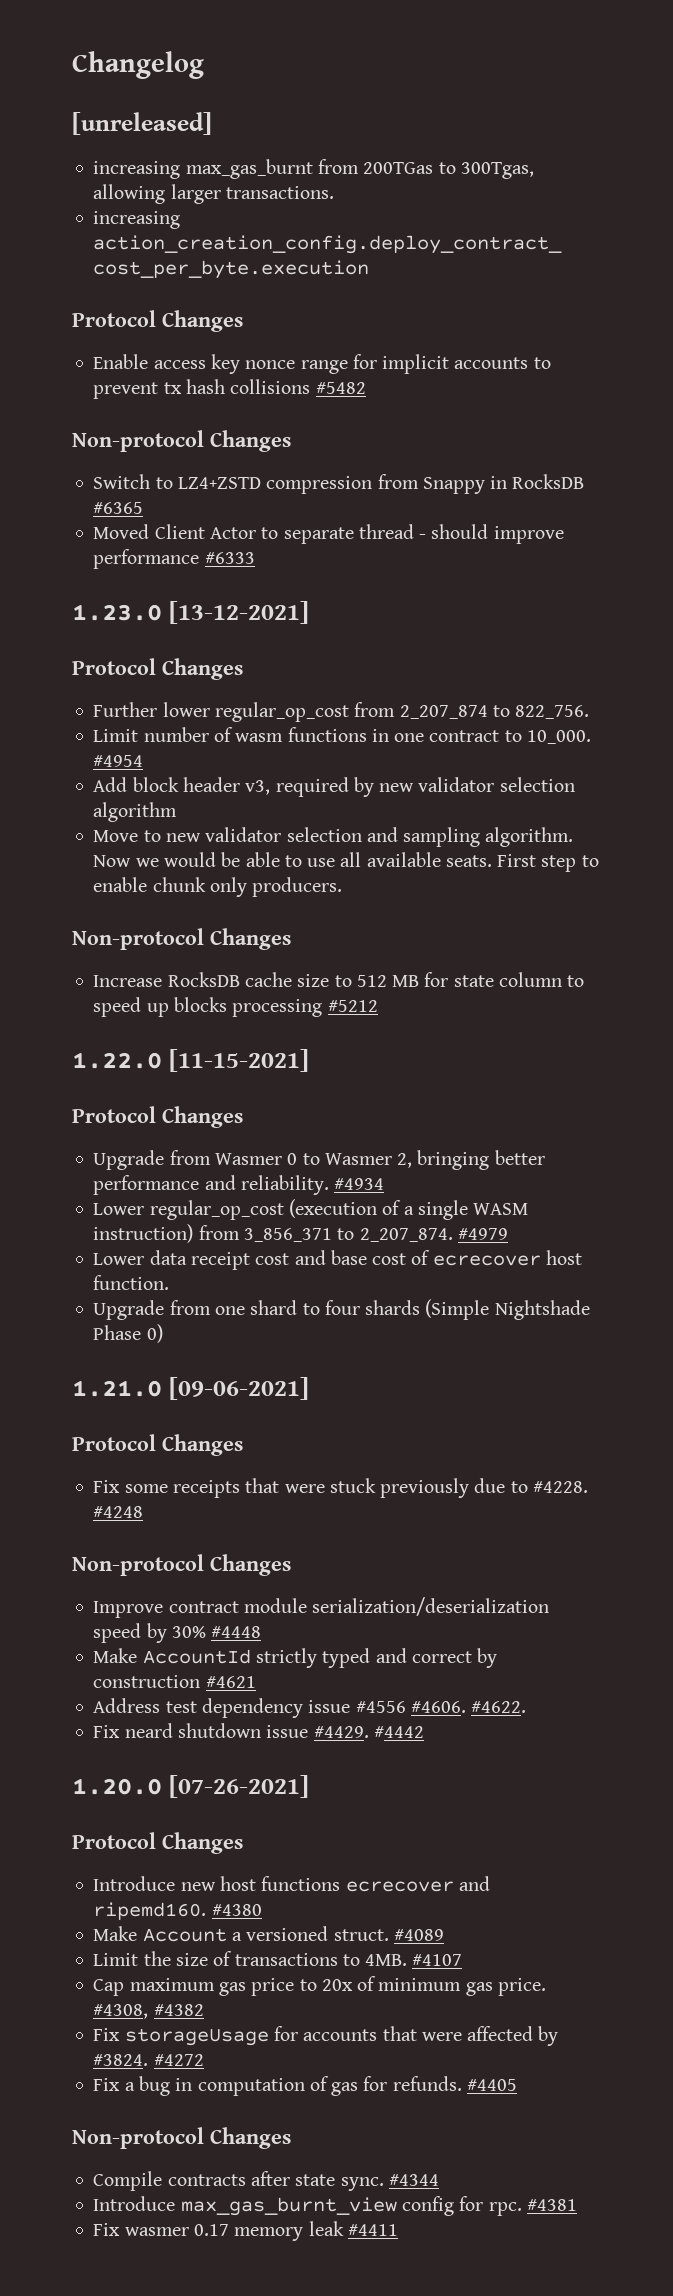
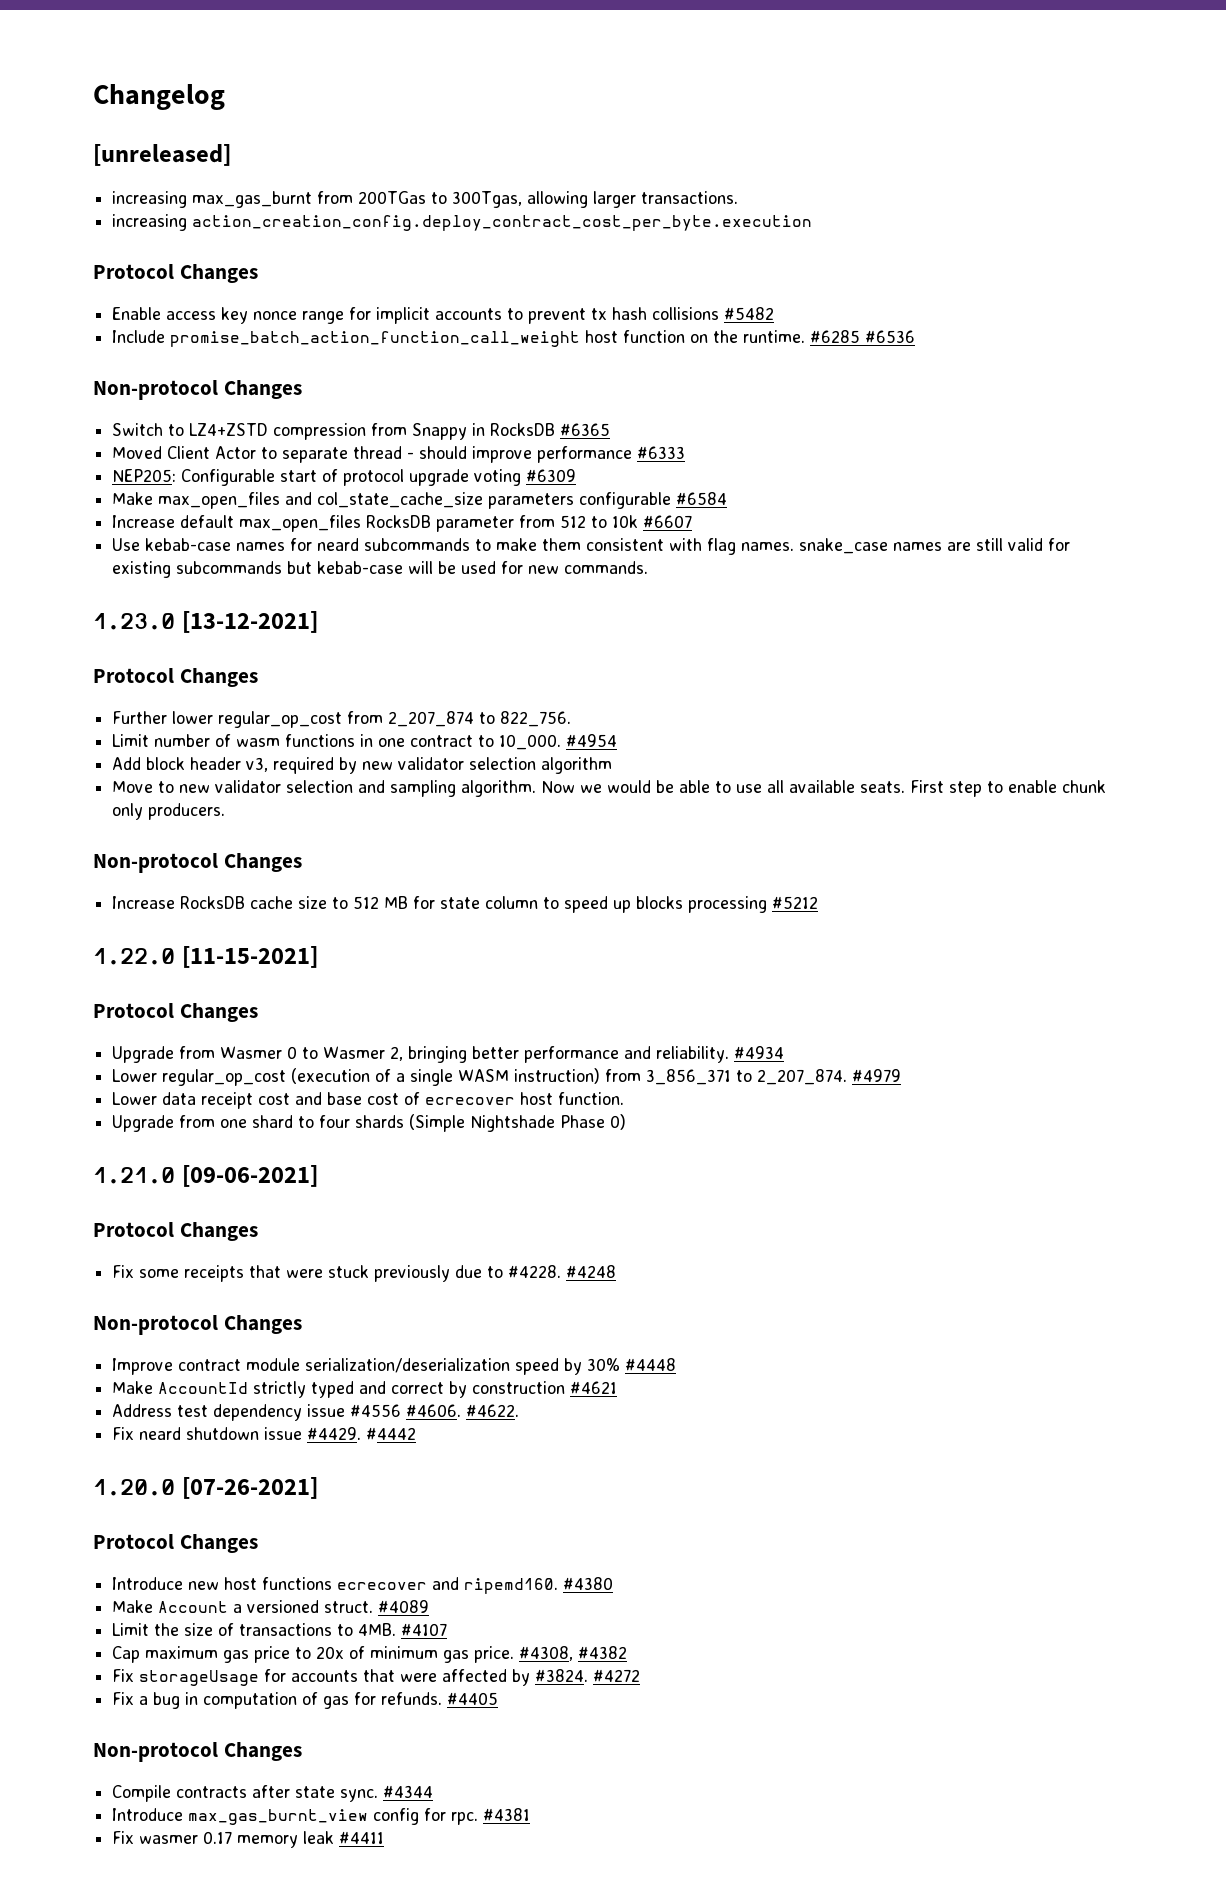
+ Include promise_batch_action_function_call_weight host function on the runtime. #6285 #6536
+ NEP205: Configurable start of protocol upgrade voting #6309
+ Make max_open_files and col_state_cache_size parameters configurable #6584
+ Increase default max_open_files RocksDB parameter from 512 to 10k #6607
+ Use kebab-case names for neard subcommands to make them consistent with flag names. snake_case names are still valid for existing subcommands but kebab-case will be used for new commands.

